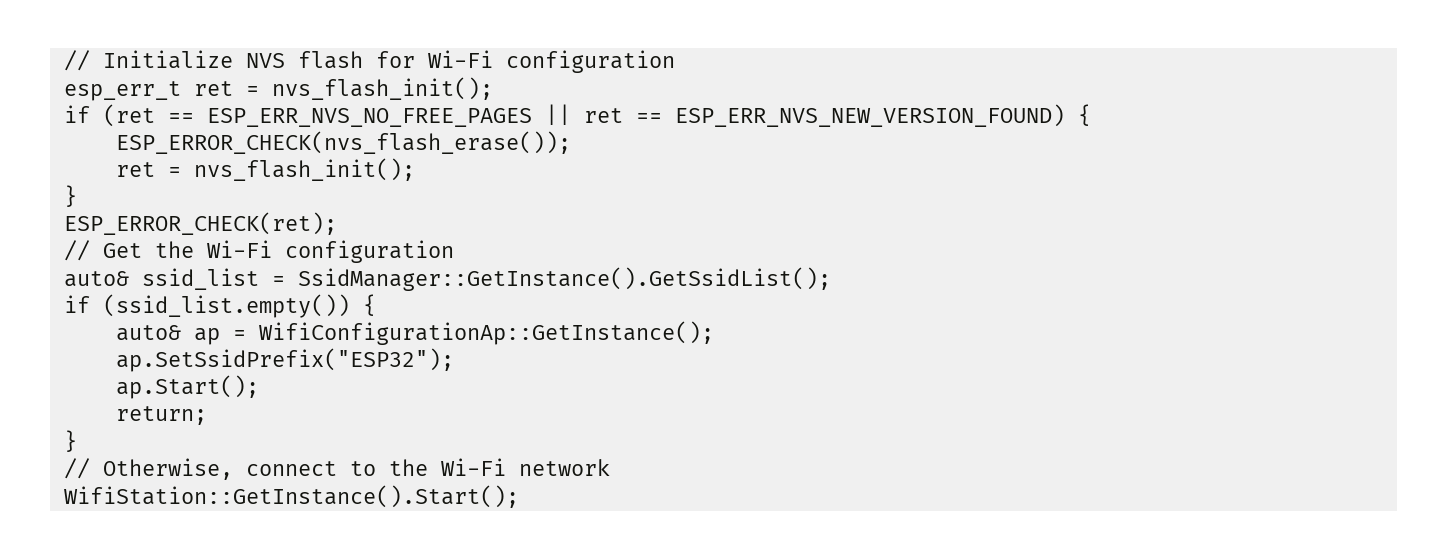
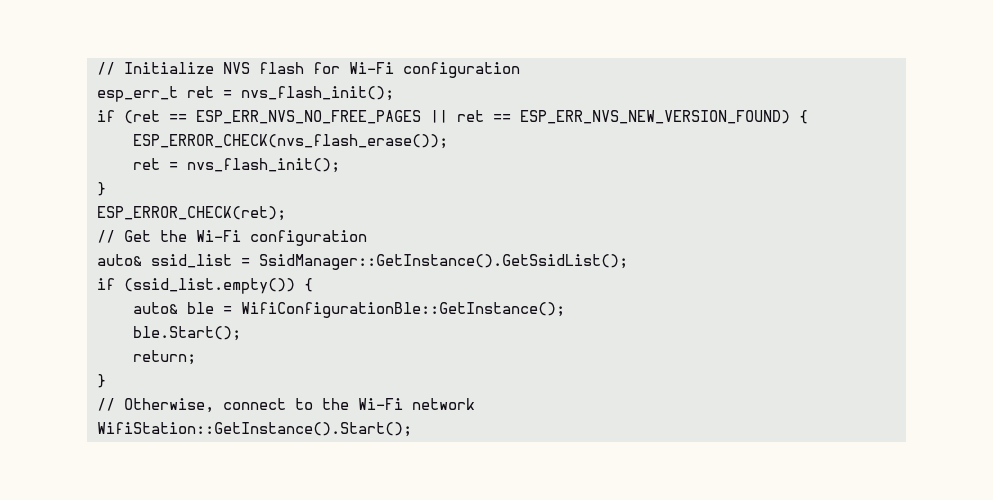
- auto& ap = WifiConfigurationAp::GetInstance();
- ap.SetSsidPrefix("ESP32");
- ap.Start();
+ auto& ble = WifiConfigurationBle::GetInstance();
+ ble.Start();

